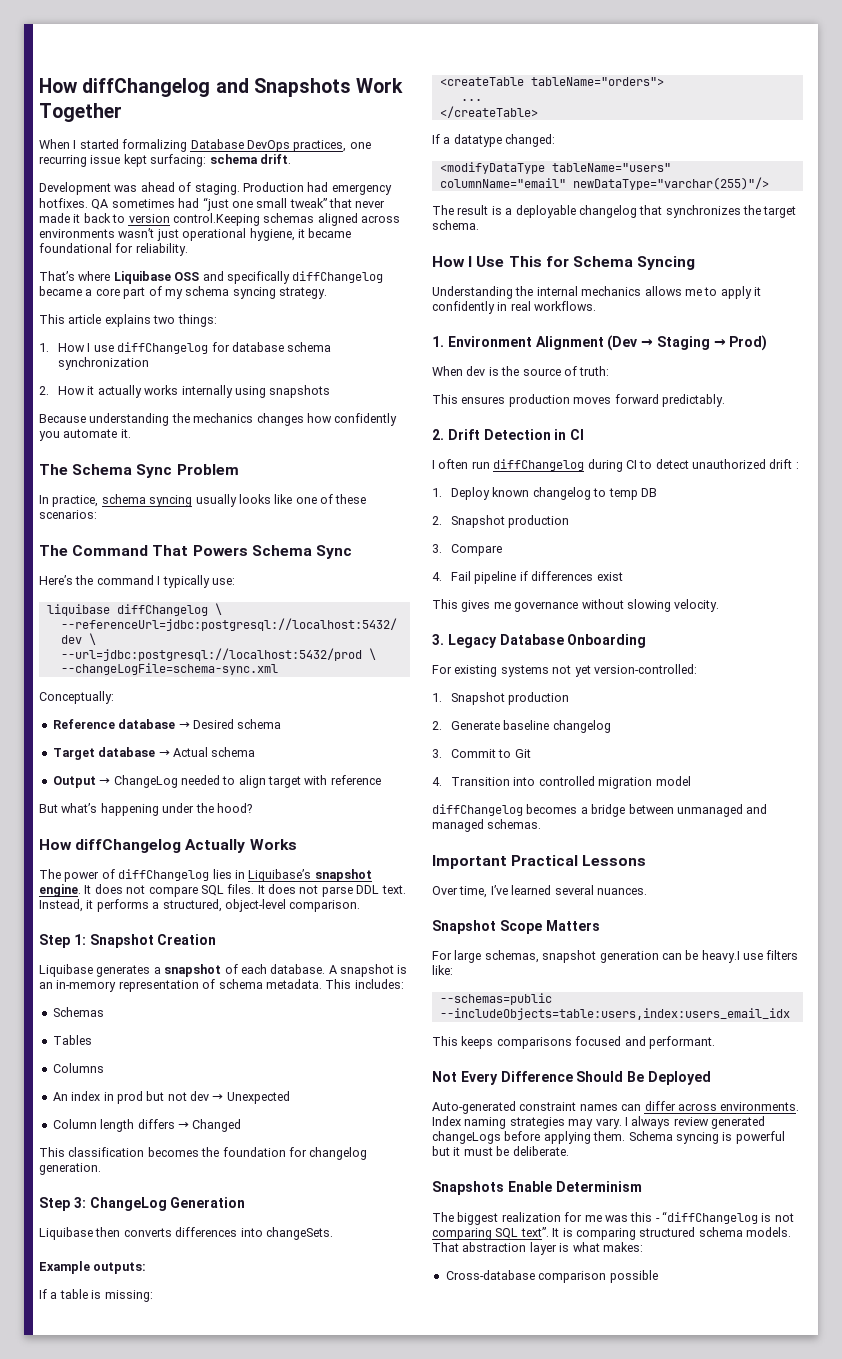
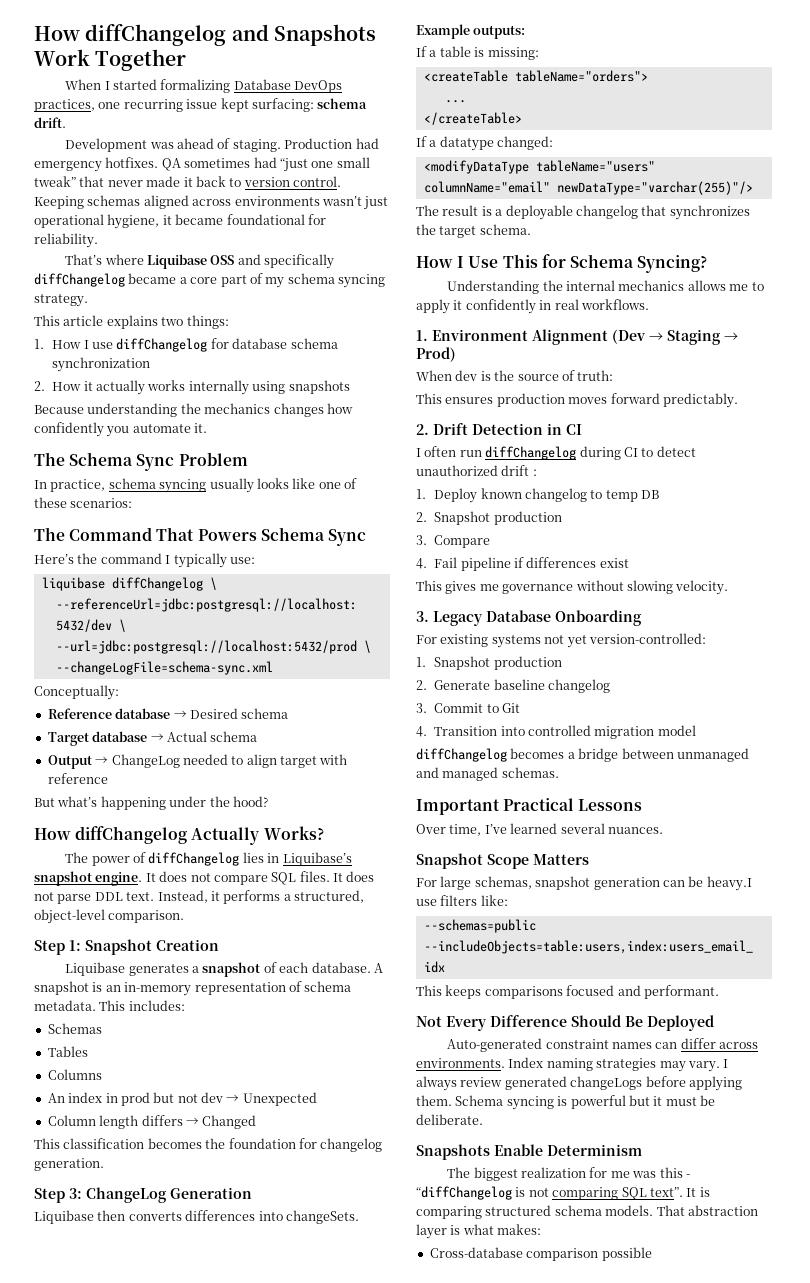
- QA sometimes had “just one small tweak” that never made it back to version control.Keeping schemas aligned across environments wasn’t just operational hygiene, it became foundational for reliability.
+ QA sometimes had “just one small tweak” that never made it back to version control. Keeping schemas aligned across environments wasn’t just operational hygiene, it became foundational for reliability.
- How diffChangelog Actually Works
+ How diffChangelog Actually Works?
- How I Use This for Schema Syncing
+ How I Use This for Schema Syncing?

